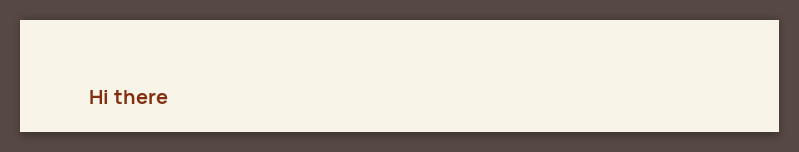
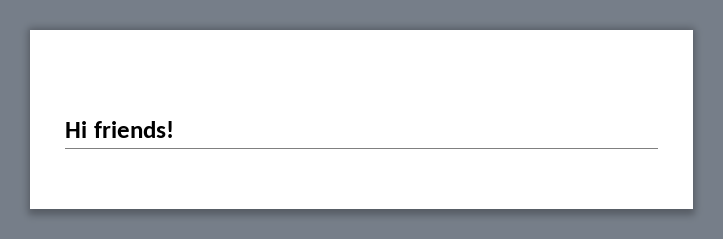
- Hi there
+ Hi friends!

